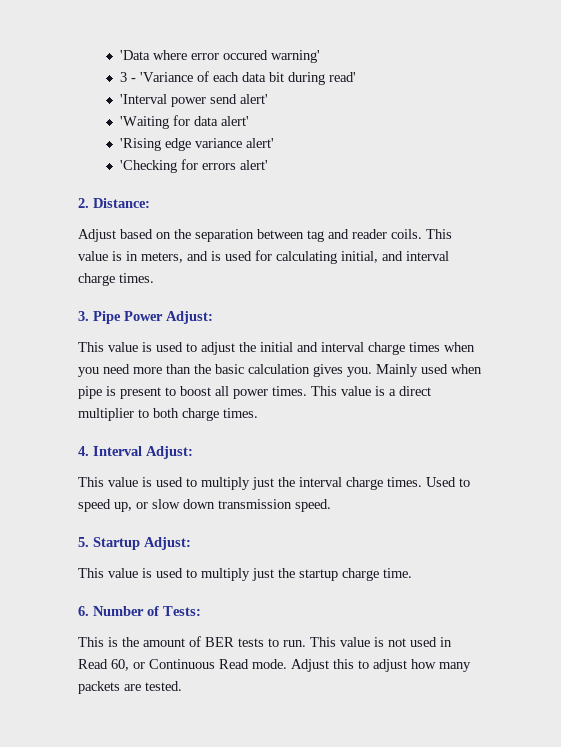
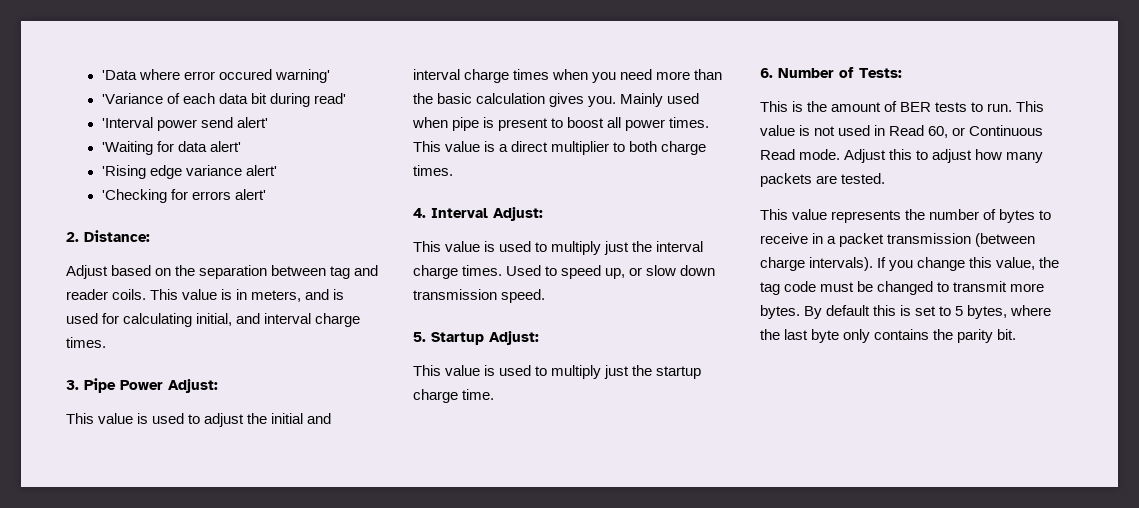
- 3 - 'Variance of each data bit during read'
+ 'Variance of each data bit during read'
+ This value represents the number of bytes to receive in a packet transmission (between charge intervals). If you change this value, the tag code must be changed to transmit more bytes. By default this is set to 5 bytes, where the last byte only contains the parity bit.

